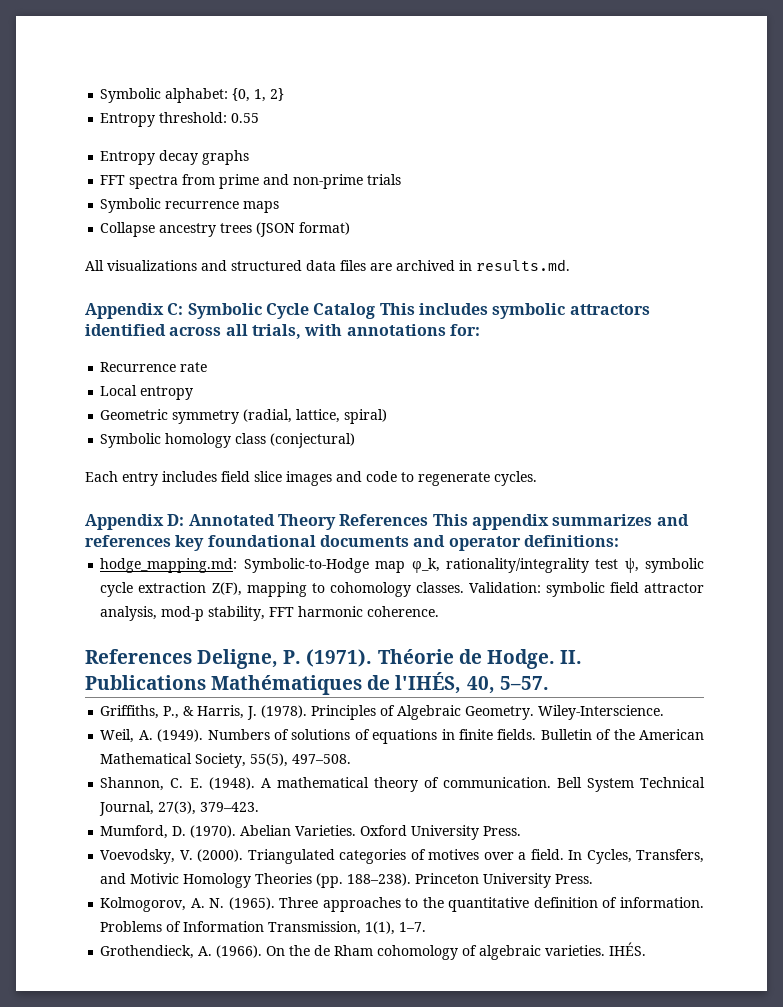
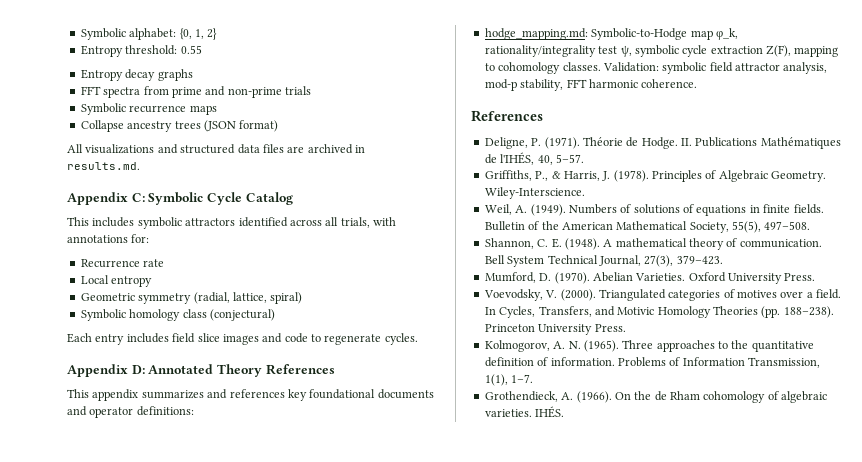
- Appendix C: Symbolic Cycle Catalog This includes symbolic attractors identified across all trials, with annotations for:
+ Appendix C: Symbolic Cycle Catalog
+ This includes symbolic attractors identified across all trials, with annotations for:
- Appendix D: Annotated Theory References This appendix summarizes and references key foundational documents and operator definitions:
+ Appendix D: Annotated Theory References
+ This appendix summarizes and references key foundational documents and operator definitions:
  Validation: symbolic field attractor analysis, mod-p stability, FFT harmonic coherence.
- References Deligne, P. (1971).
+ References
+ Deligne, P. (1971).

